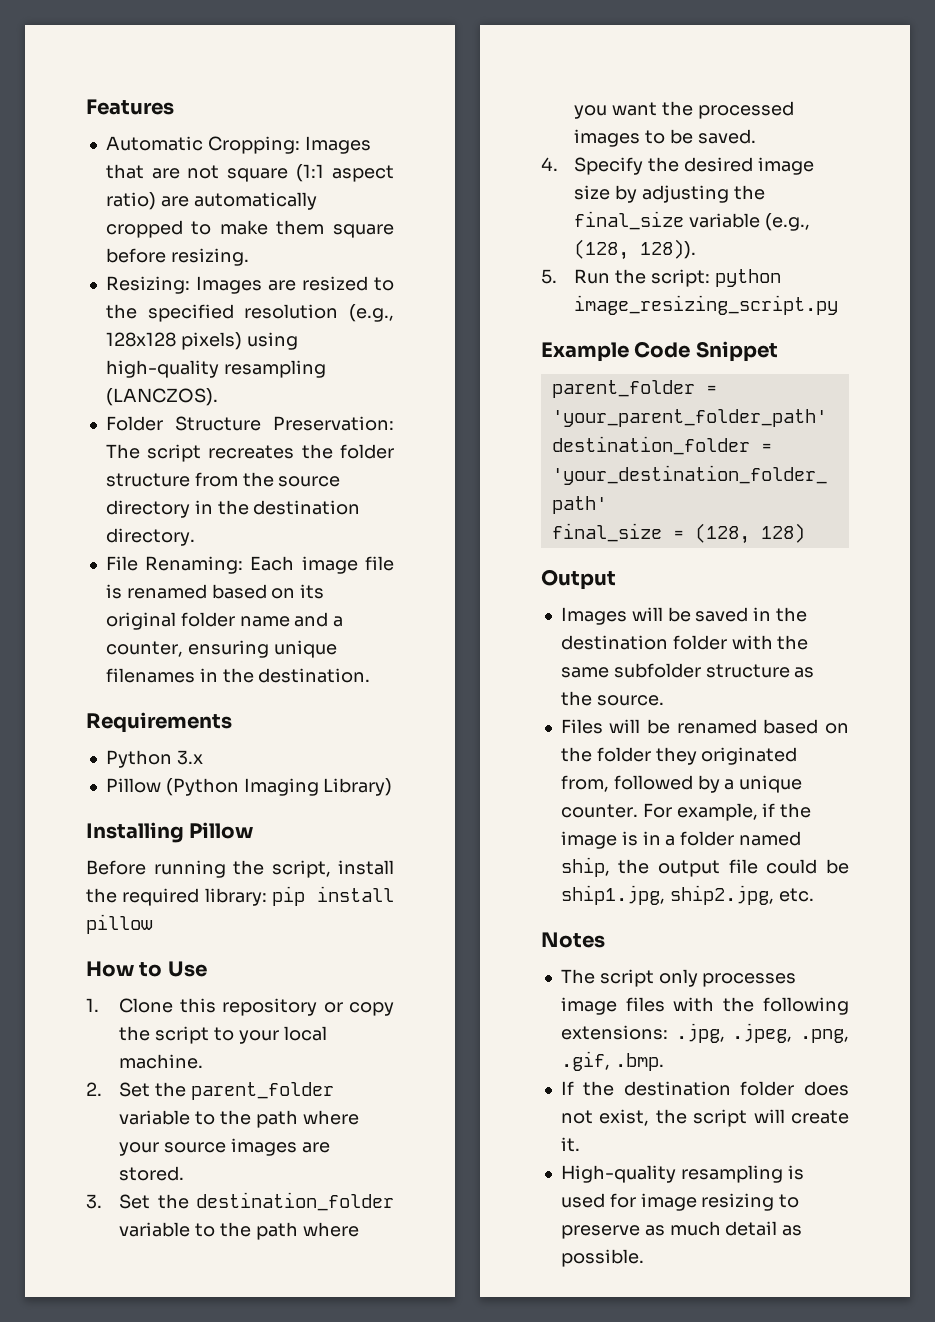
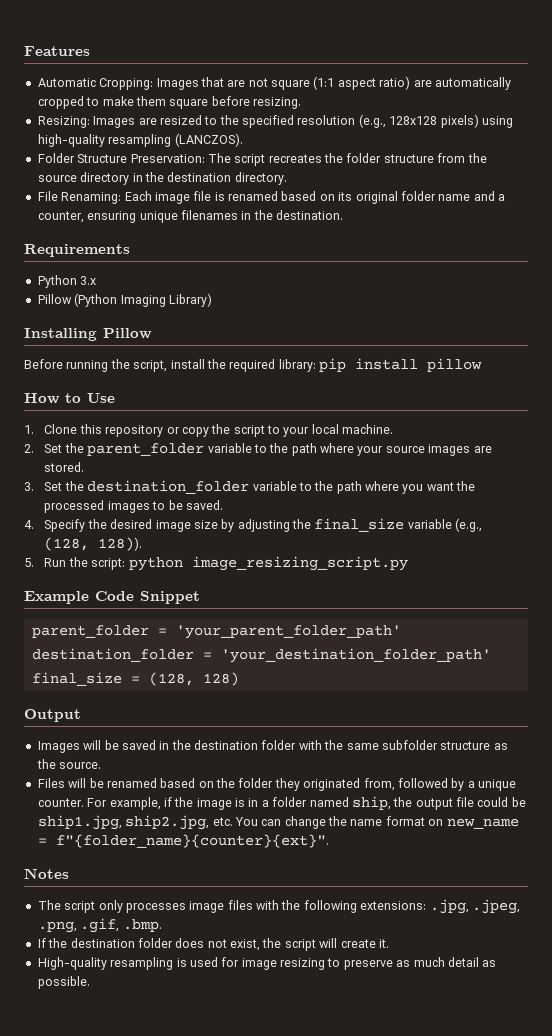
- For example, if the image is in a folder named ship, the output file could be ship1.jpg, ship2.jpg, etc.
+ For example, if the image is in a folder named ship, the output file could be ship1.jpg, ship2.jpg, etc. You can change the name format on new_name = f"{folder_name}{counter}{ext}".

